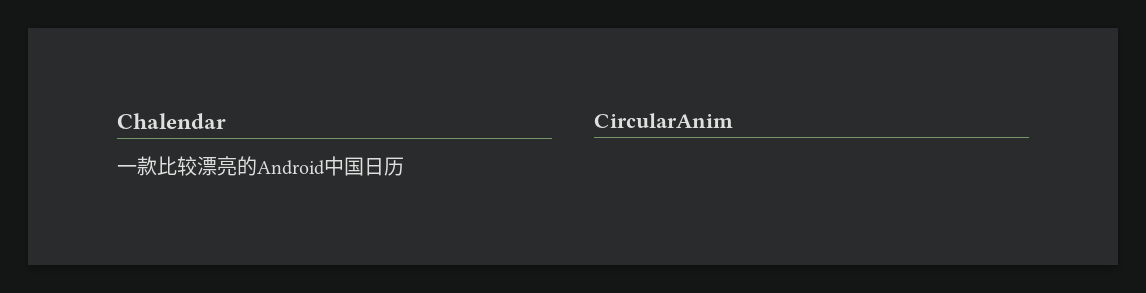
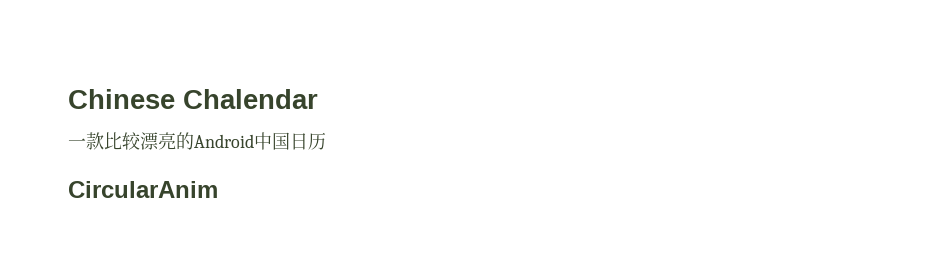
- Chalendar
+ Chinese Chalendar

